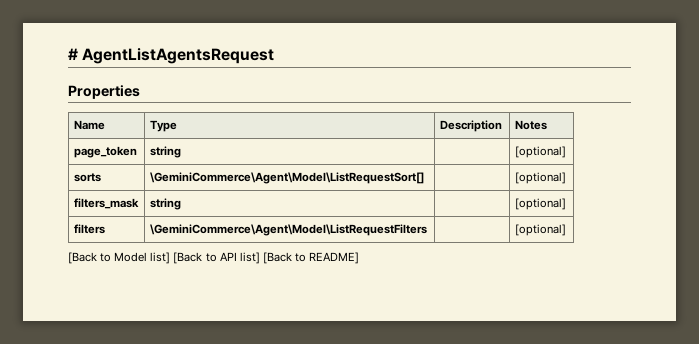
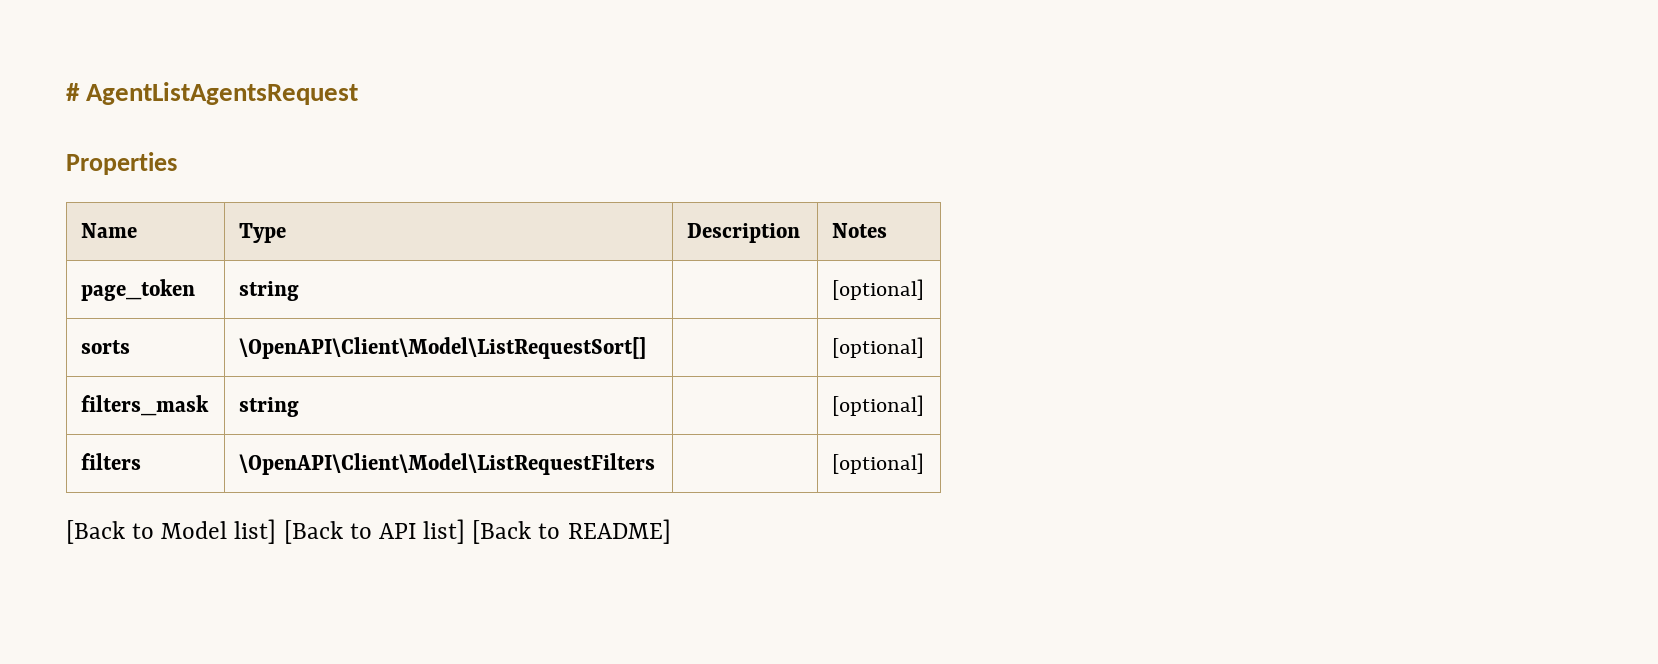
- sorts | \GeminiCommerce\Agent\Model\ListRequestSort[] | | [optional]
+ sorts | \OpenAPI\Client\Model\ListRequestSort[] | | [optional]
- filters | \GeminiCommerce\Agent\Model\ListRequestFilters | | [optional]
+ filters | \OpenAPI\Client\Model\ListRequestFilters | | [optional]

